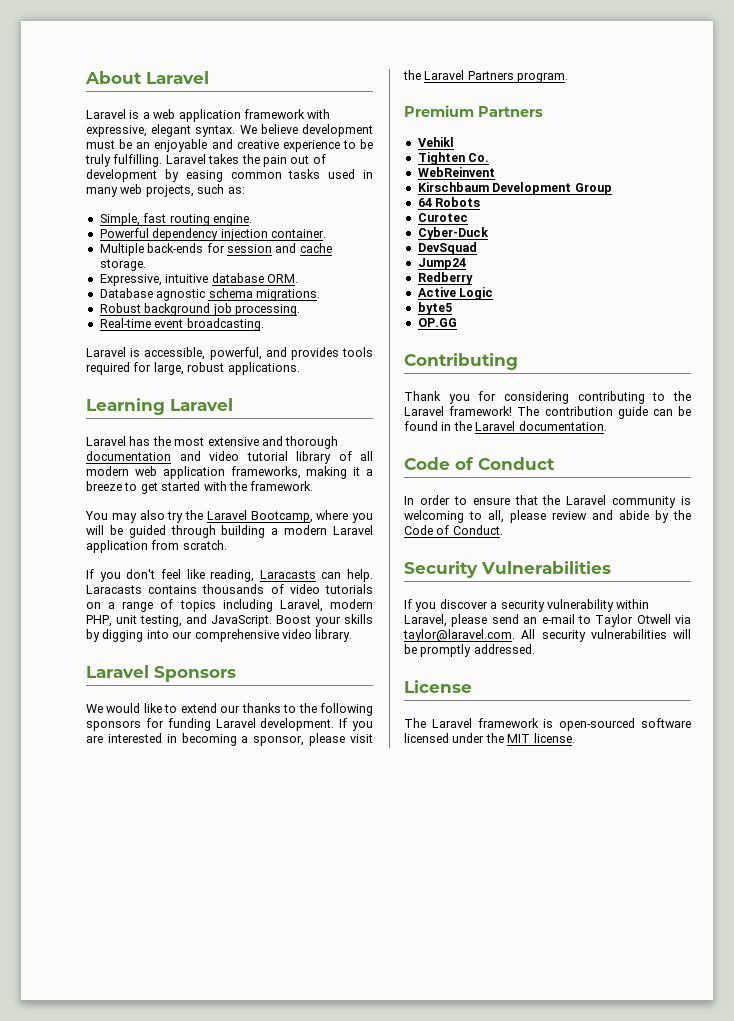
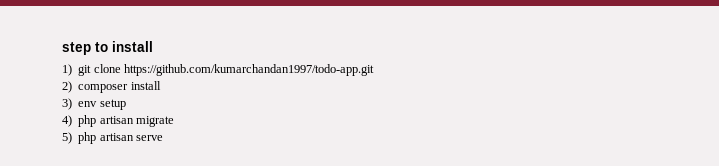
- About Laravel
- Laravel is a web application framework with expressive, elegant syntax. We believe development must be an enjoyable and creative experience to be truly fulfilling. Laravel takes the pain out of development by easing common tasks used in many web projects, such as:
- Simple, fast routing engine.
- Powerful dependency injection container.
- Multiple back-ends for session and cache storage.
- Expressive, intuitive database ORM.
- Database agnostic schema migrations.
- Robust background job processing.
- Real-time event broadcasting.
- Laravel is accessible, powerful, and provides tools required for large, robust applications.
- Learning Laravel
- Laravel has the most extensive and thorough documentation and video tutorial library of all modern web application frameworks, making it a breeze to get started with the framework.
- You may also try the Laravel Bootcamp, where you will be guided through building a modern Laravel application from scratch.
- If you don't feel like reading, Laracasts can help. Laracasts contains thousands of video tutorials on a range of topics including Laravel, modern PHP, unit testing, and JavaScript. Boost your skills by digging into our comprehensive video library.
- Laravel Sponsors
- We would like to extend our thanks to the following sponsors for funding Laravel development. If you are interested in becoming a sponsor, please visit the Laravel Partners program.
- Premium Partners
- Vehikl
- Tighten Co.
- WebReinvent
- Kirschbaum Development Group
- 64 Robots
- Curotec
- Cyber-Duck
- DevSquad
- Jump24
- Redberry
- Active Logic
- byte5
- OP.GG
- Contributing
- Thank you for considering contributing to the Laravel framework! The contribution guide can be found in the Laravel documentation.
- Code of Conduct
- In order to ensure that the Laravel community is welcoming to all, please review and abide by the Code of Conduct.
- Security Vulnerabilities
- If you discover a security vulnerability within Laravel, please send an e-mail to Taylor Otwell via taylor@laravel.com. All security vulnerabilities will be promptly addressed.
- License
- The Laravel framework is open-sourced software licensed under the MIT license.
+ step to install
+ 1) git clone https://github.com/kumarchandan1997/todo-app.git
+ 2) composer install
+ 3) env setup
+ 4) php artisan migrate
+ 5) php artisan serve

